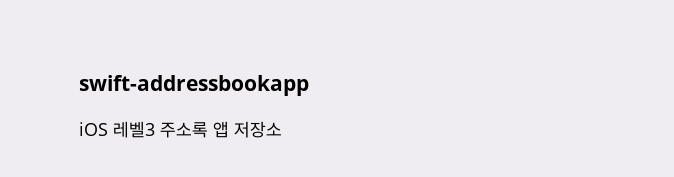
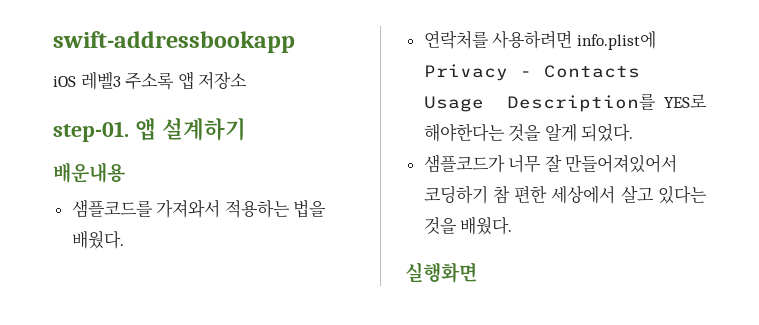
+ step-01. 앱 설계하기
+ 배운내용
+ 샘플코드를 가져와서 적용하는 법을 배웠다.
+ 연락처를 사용하려면 info.plist에 Privacy - Contacts Usage Description를 YES로 해야한다는 것을 알게 되었다.
+ 샘플코드가 너무 잘 만들어져있어서 코딩하기 참 편한 세상에서 살고 있다는 것을 배웠다.
+ 실행화면

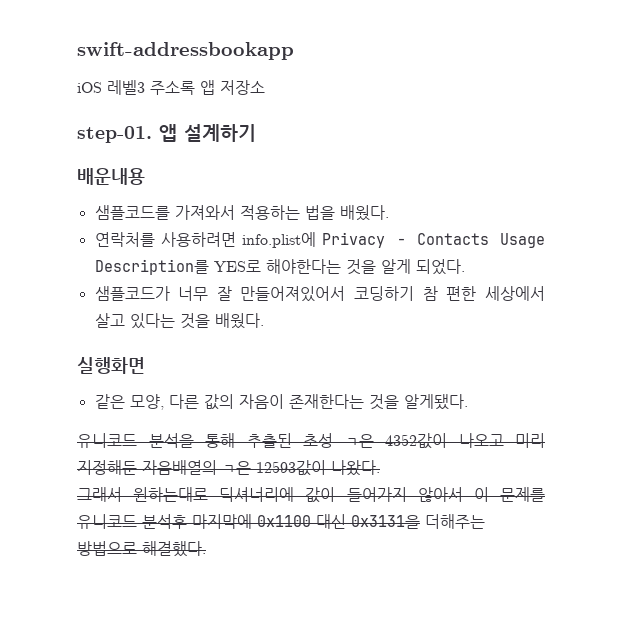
+ 같은 모양, 다른 값의 자음이 존재한다는 것을 알게됐다.
+ 유니코드 분석을 통해 추출된 초성 ㄱ은 4352값이 나오고 미리 지정해둔 자음배열의 ㄱ은 12593값이 나왔다.
+ 그래서 원하는대로 딕셔너리에 값이 들어가지 않아서 이 문제를 유니코드 분석후 마지막에 0x1100 대신 0x3131을 더해주는 방법으로 해결했다.

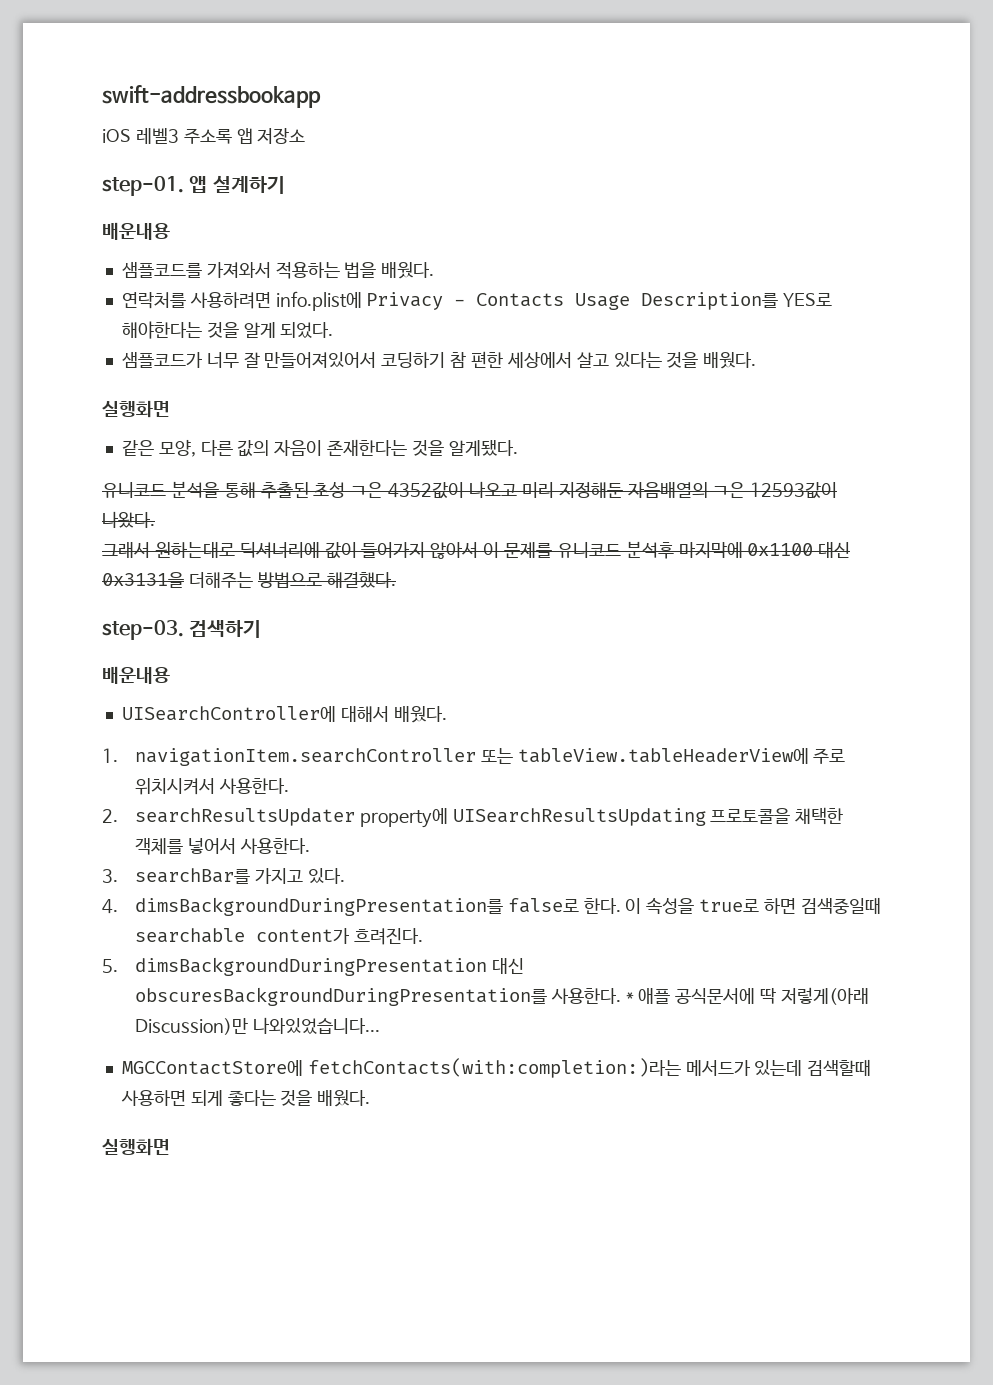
+ step-03. 검색하기
+ 배운내용
+ UISearchController에 대해서 배웠다.
+ 1. navigationItem.searchController 또는 tableView.tableHeaderView에 주로 위치시켜서 사용한다.
+ 2. searchResultsUpdater property에 UISearchResultsUpdating 프로토콜을 채택한 객체를 넣어서 사용한다.
+ 3. searchBar를 가지고 있다.
+ 4. dimsBackgroundDuringPresentation를 false로 한다. 이 속성을 true로 하면 검색중일때 searchable content가 흐려진다.
+ 5. dimsBackgroundDuringPresentation 대신 obscuresBackgroundDuringPresentation를 사용한다. * 애플 공식문서에 딱 저렇게(아래 Discussion)만 나와있었습니다...
+ MGCContactStore에 fetchContacts(with:completion:)라는 메서드가 있는데 검색할때 사용하면 되게 좋다는 것을 배웠다.
+ 실행화면

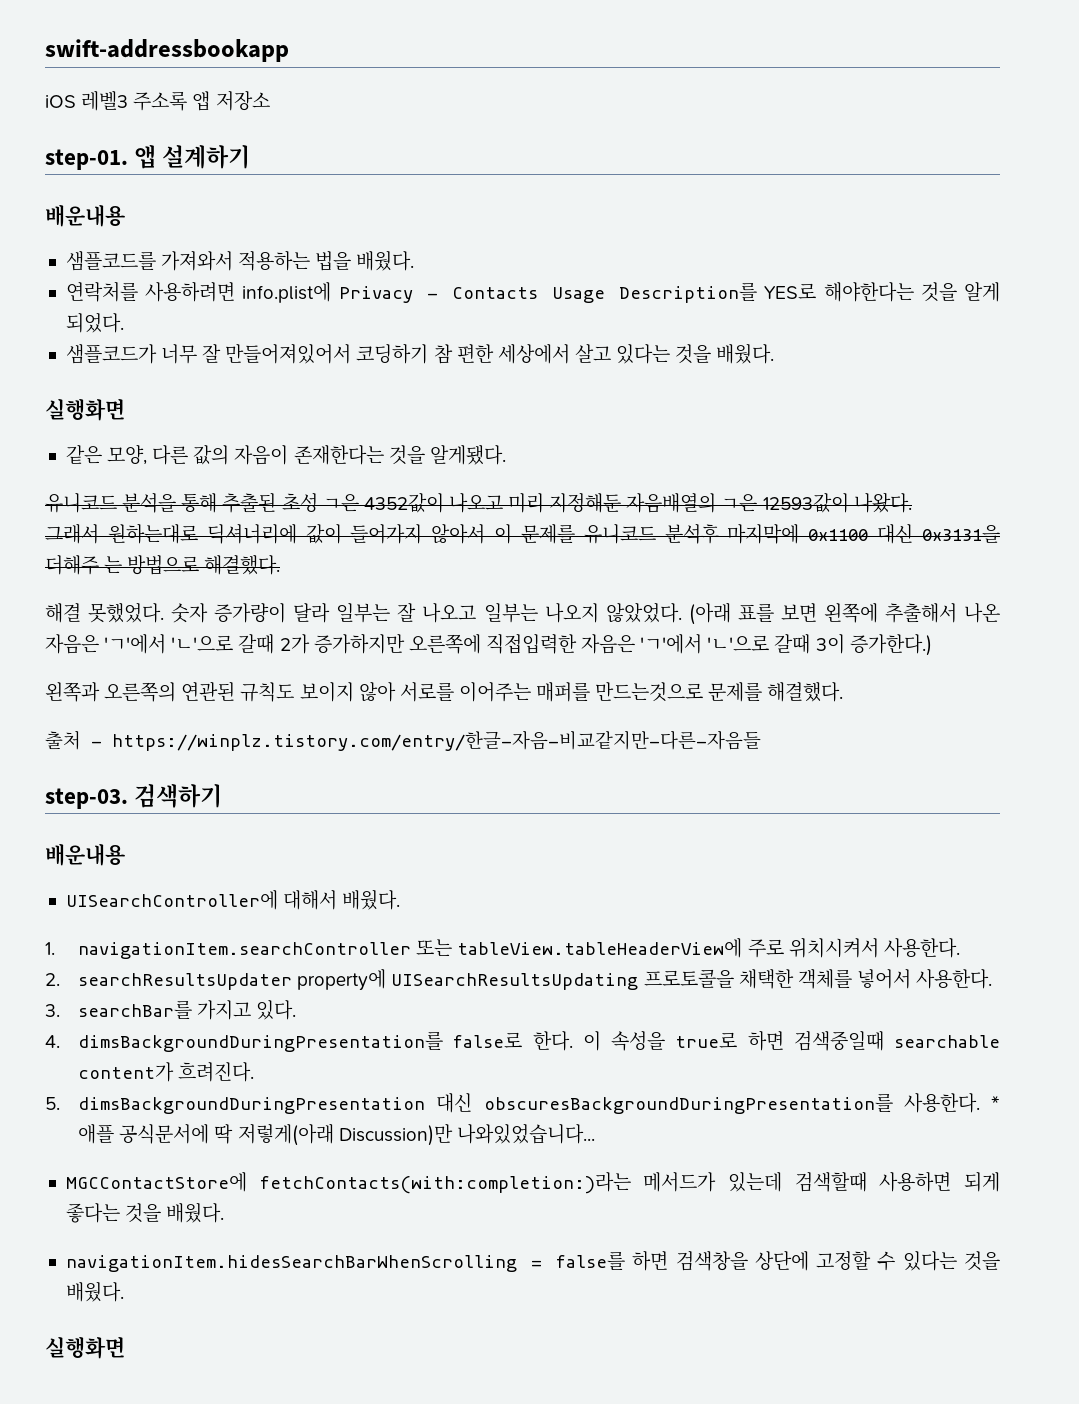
- 그래서 원하는대로 딕셔너리에 값이 들어가지 않아서 이 문제를 유니코드 분석후 마지막에 0x1100 대신 0x3131을 더해주는 방법으로 해결했다.
+ 그래서 원하는대로 딕셔너리에 값이 들어가지 않아서 이 문제를 유니코드 분석후 마지막에 0x1100 대신 0x3131을 더해주 는 방법으로 해결했다.
+ 해결 못했었다. 숫자 증가량이 달라 일부는 잘 나오고 일부는 나오지 않았었다. (아래 표를 보면 왼쪽에 추출해서 나온 자음은 'ㄱ'에서 'ㄴ'으로 갈때 2가 증가하지만 오른쪽에 직접입력한 자음은 'ㄱ'에서 'ㄴ'으로 갈때 3이 증가한다.)
+ 왼쪽과 오른쪽의 연관된 규칙도 보이지 않아 서로를 이어주는 매퍼를 만드는것으로 문제를 해결했다.
+ 출처 - https://winplz.tistory.com/entry/한글-자음-비교같지만-다른-자음들
+ navigationItem.hidesSearchBarWhenScrolling = false를 하면 검색창을 상단에 고정할 수 있다는 것을 배웠다.

